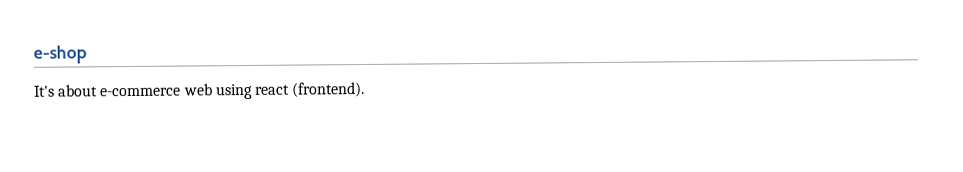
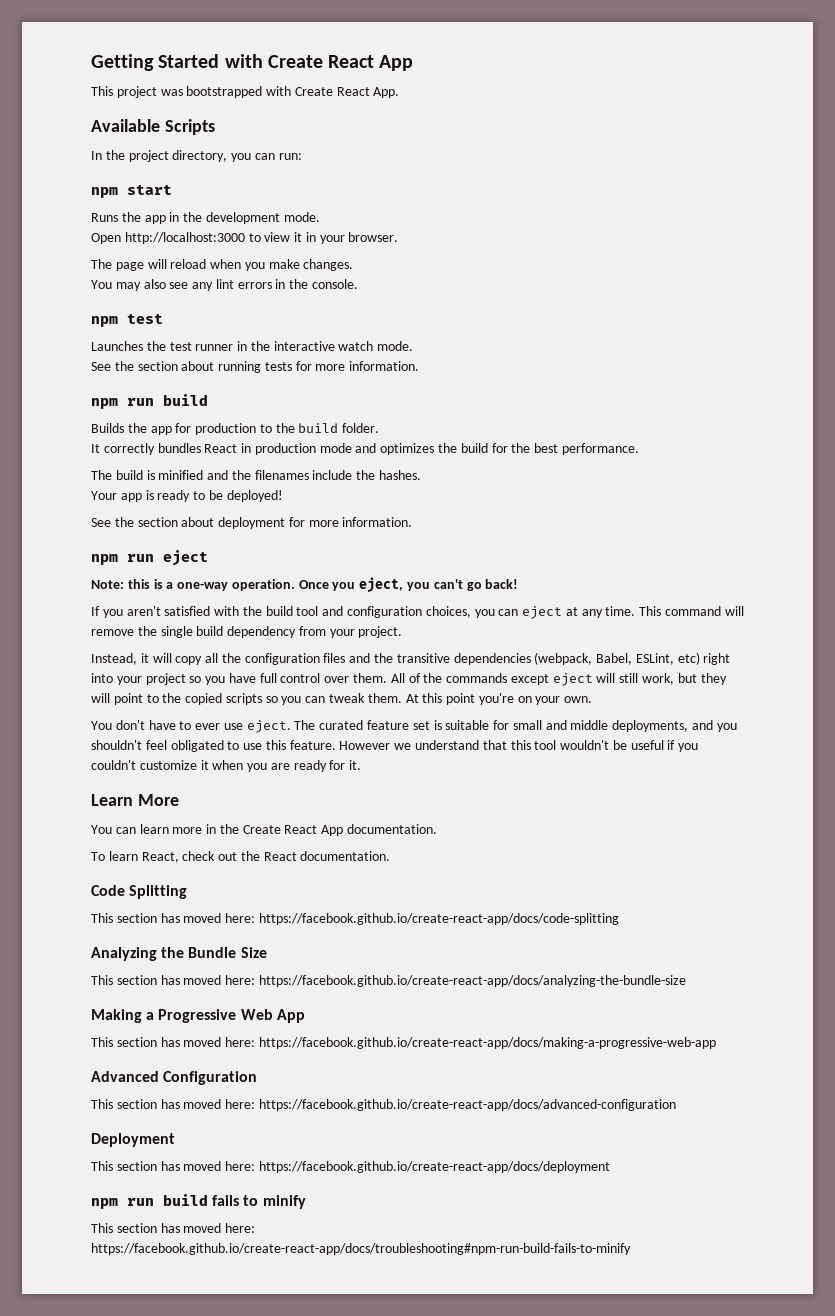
- e-shop
- It's about e-commerce web using react (frontend).
+ Getting Started with Create React App
+ This project was bootstrapped with Create React App.
+ Available Scripts
+ In the project directory, you can run:
+ npm start
+ Runs the app in the development mode.
+ Open http://localhost:3000 to view it in your browser.
+ The page will reload when you make changes.
+ You may also see any lint errors in the console.
+ npm test
+ Launches the test runner in the interactive watch mode.
+ See the section about running tests for more information.
+ npm run build
+ Builds the app for production to the build folder.
+ It correctly bundles React in production mode and optimizes the build for the best performance.
+ The build is minified and the filenames include the hashes.
+ Your app is ready to be deployed!
+ See the section about deployment for more information.
+ npm run eject
+ Note: this is a one-way operation. Once you eject, you can't go back!
+ If you aren't satisfied with the build tool and configuration choices, you can eject at any time. This command will remove the single build dependency from your project.
+ Instead, it will copy all the configuration files and the transitive dependencies (webpack, Babel, ESLint, etc) right into your project so you have full control over them. All of the commands except eject will still work, but they will point to the copied scripts so you can tweak them. At this point you're on your own.
+ You don't have to ever use eject. The curated feature set is suitable for small and middle deployments, and you shouldn't feel obligated to use this feature. However we understand that this tool wouldn't be useful if you couldn't customize it when you are ready for it.
+ Learn More
+ You can learn more in the Create React App documentation.
+ To learn React, check out the React documentation.
+ Code Splitting
+ This section has moved here: https://facebook.github.io/create-react-app/docs/code-splitting
+ Analyzing the Bundle Size
+ This section has moved here: https://facebook.github.io/create-react-app/docs/analyzing-the-bundle-size
+ Making a Progressive Web App
+ This section has moved here: https://facebook.github.io/create-react-app/docs/making-a-progressive-web-app
+ Advanced Configuration
+ This section has moved here: https://facebook.github.io/create-react-app/docs/advanced-configuration
+ Deployment
+ This section has moved here: https://facebook.github.io/create-react-app/docs/deployment
+ npm run build fails to minify
+ This section has moved here: https://facebook.github.io/create-react-app/docs/troubleshooting#npm-run-build-fails-to-minify

